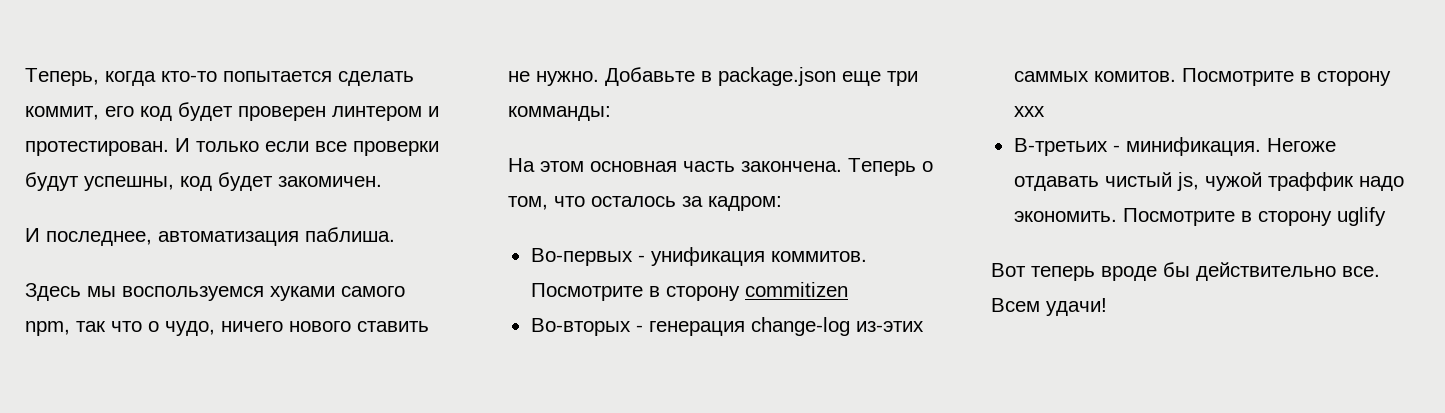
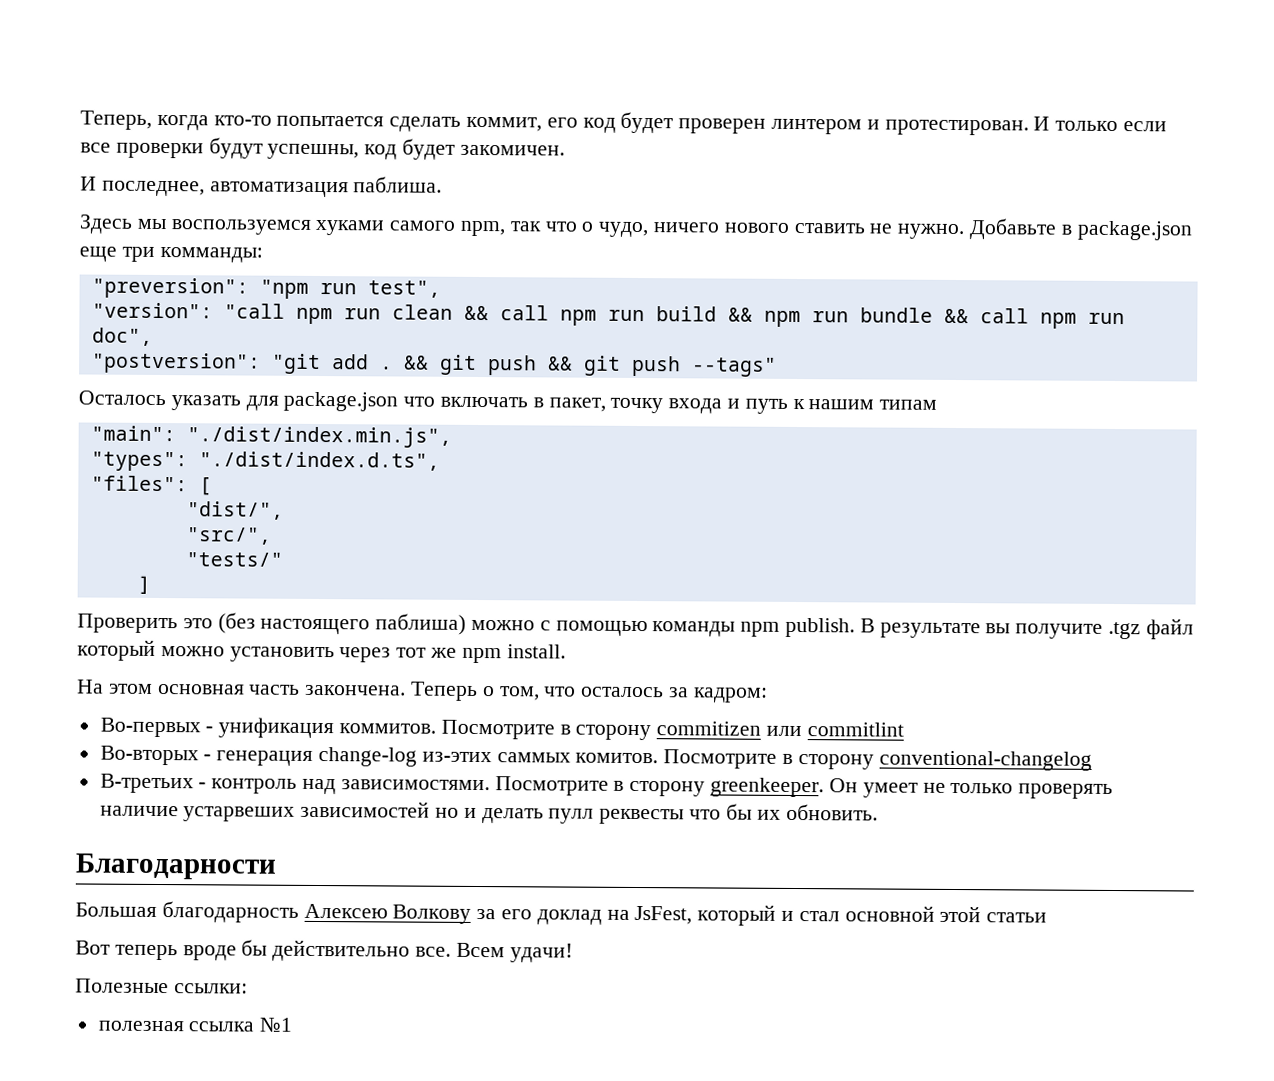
+ "preversion": "npm run test",
+ "version": "call npm run clean && call npm run build && npm run bundle && call npm run doc",
+ "postversion": "git add . && git push && git push --tags"
+ Осталось указать для package.json что включать в пакет, точку входа и путь к нашим типам
+ "main": "./dist/index.min.js",
+ "types": "./dist/index.d.ts",
+ "files": [
+ "dist/",
+ "src/",
+ "tests/"
+ ]
+ Проверить это (без настоящего паблиша) можно с помощью команды npm publish. В результате вы получите .tgz файл который можно установить через тот же npm install.
- Посмотрите в сторону commitizen
+ Посмотрите в сторону commitizen или commitlint
- Посмотрите в сторону ххх
+ Посмотрите в сторону conventional-changelog
- В-третьих - минификация. Негоже отдавать чистый js, чужой траффик надо экономить. Посмотрите в сторону uglify
+ В-третьих - контроль над зависимостями. Посмотрите в сторону greenkeeper. Он умеет не только проверять наличие устарвеших зависимостей но и делать пулл реквесты что бы их обновить.
+ Благодарности
+ Большая благодарность Алексею Волкову за его доклад на JsFest, который и стал основной этой статьи
+ Полезные ссылки:
+ полезная ссылка №1

